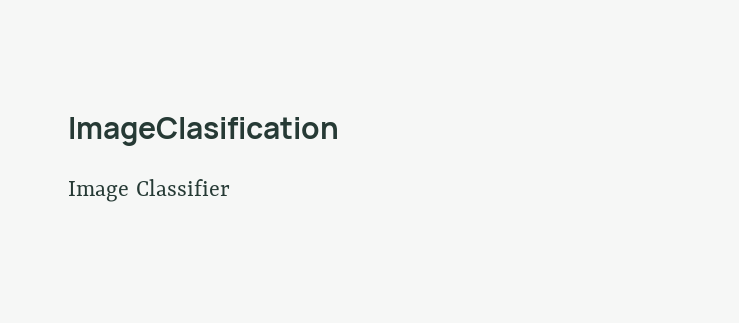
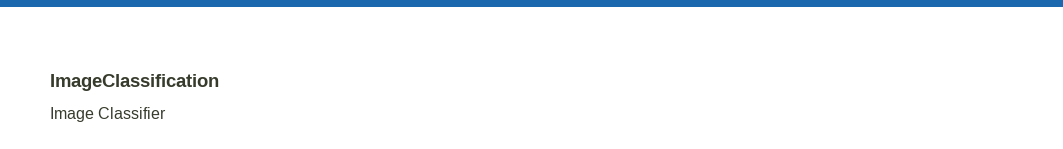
- ImageClasification
+ ImageClassification

